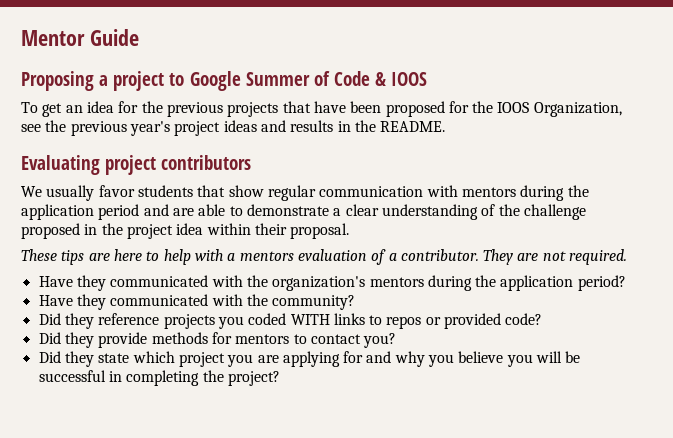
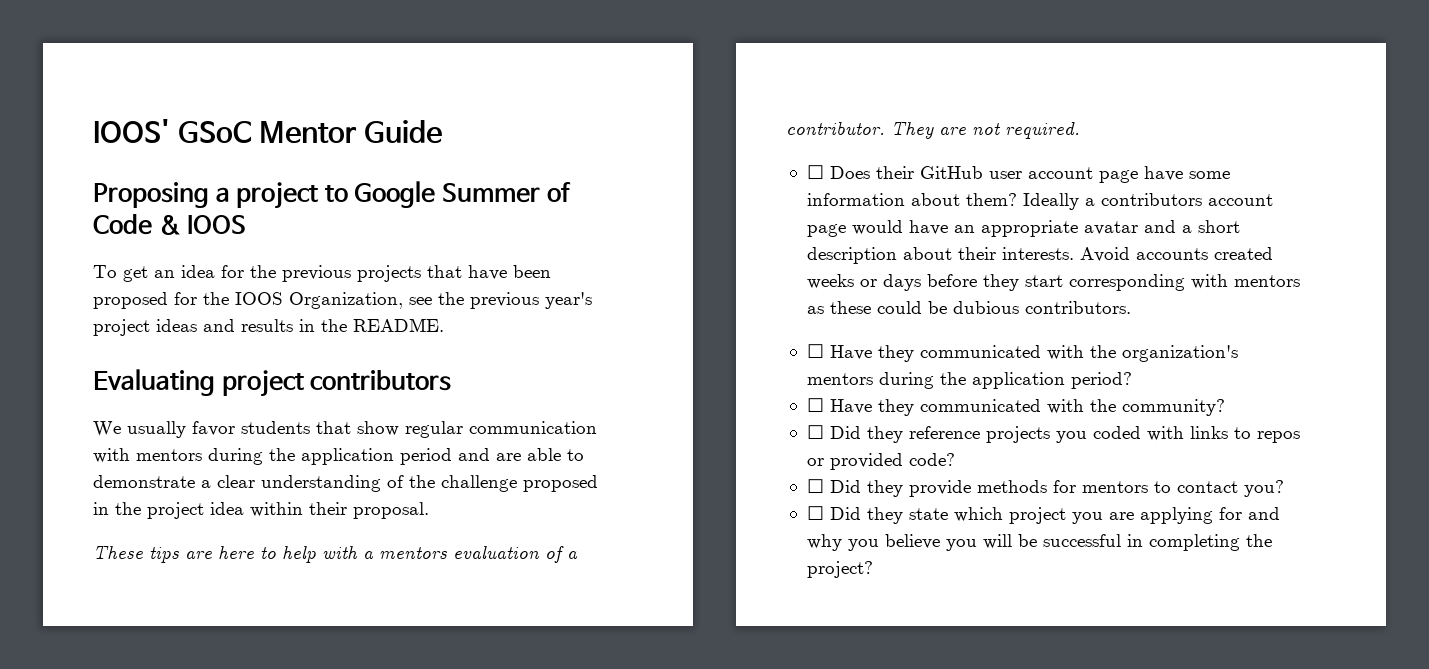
- Mentor Guide
+ IOOS' GSoC Mentor Guide
- Have they communicated with the organization's mentors during the application period?
+ ☐ Does their GitHub user account page have some information about them? Ideally a contributors account page would have an appropriate avatar and a short description about their interests. Avoid accounts created weeks or days before they start corresponding with mentors as these could be dubious contributors.
+ ☐ Have they communicated with the organization's mentors during the application period?
- Have they communicated with the community?
+ ☐ Have they communicated with the community?
- Did they reference projects you coded WITH links to repos or provided code?
+ ☐ Did they reference projects you coded with links to repos or provided code?
- Did they provide methods for mentors to contact you?
+ ☐ Did they provide methods for mentors to contact you?
- Did they state which project you are applying for and why you believe you will be successful in completing the project?
+ ☐ Did they state which project you are applying for and why you believe you will be successful in completing the project?

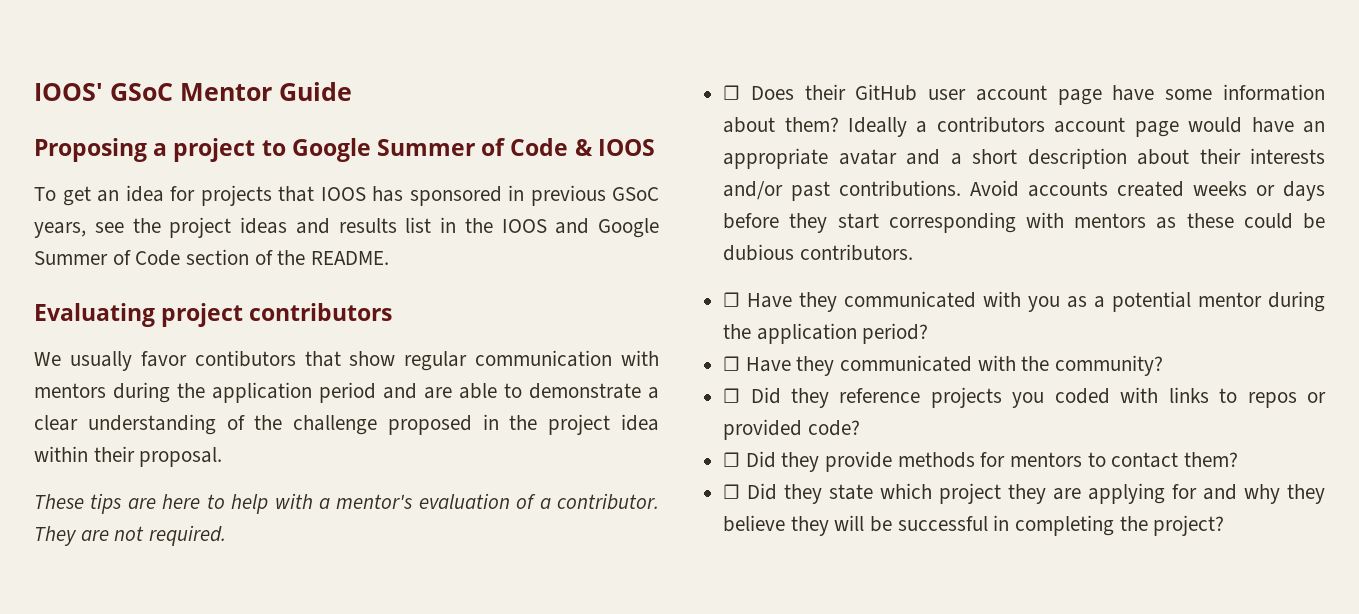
- To get an idea for the previous projects that have been proposed for the IOOS Organization, see the previous year's project ideas and results in the README.
+ To get an idea for projects that IOOS has sponsored in previous GSoC years, see the project ideas and results list in the IOOS and Google Summer of Code section of the README.
- We usually favor students that show regular communication with mentors during the application period and are able to demonstrate a clear understanding of the challenge proposed in the project idea within their proposal.
+ We usually favor contibutors that show regular communication with mentors during the application period and are able to demonstrate a clear understanding of the challenge proposed in the project idea within their proposal.
- These tips are here to help with a mentors evaluation of a contributor.
+ These tips are here to help with a mentor's evaluation of a contributor.
- Ideally a contributors account page would have an appropriate avatar and a short description about their interests.
+ Ideally a contributors account page would have an appropriate avatar and a short description about their interests and/or past contributions.
- ☐ Have they communicated with the organization's mentors during the application period?
+ ☐ Have they communicated with you as a potential mentor during the application period?
- ☐ Did they provide methods for mentors to contact you?
+ ☐ Did they provide methods for mentors to contact them?
- ☐ Did they state which project you are applying for and why you believe you will be successful in completing the project?
+ ☐ Did they state which project they are applying for and why they believe they will be successful in completing the project?

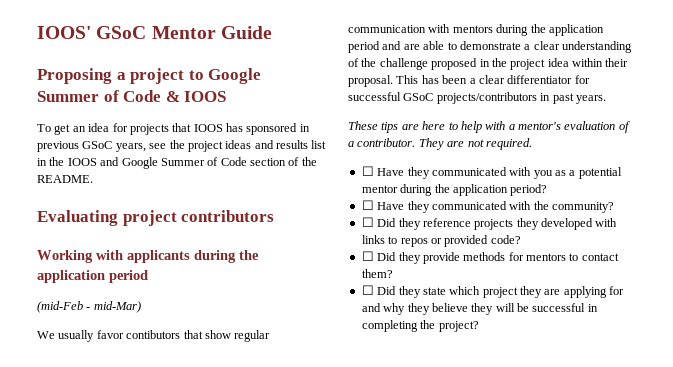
+ Working with applicants during the application period
+ (mid-Feb - mid-Mar)
+ This has been a clear differentiator for successful GSoC projects/contributors in past years.
- ☐ Does their GitHub user account page have some information about them? Ideally a contributors account page would have an appropriate avatar and a short description about their interests and/or past contributions. Avoid accounts created weeks or days before they start corresponding with mentors as these could be dubious contributors.
- ☐ Did they reference projects you coded with links to repos or provided code?
+ ☐ Did they reference projects they developed with links to repos or provided code?

